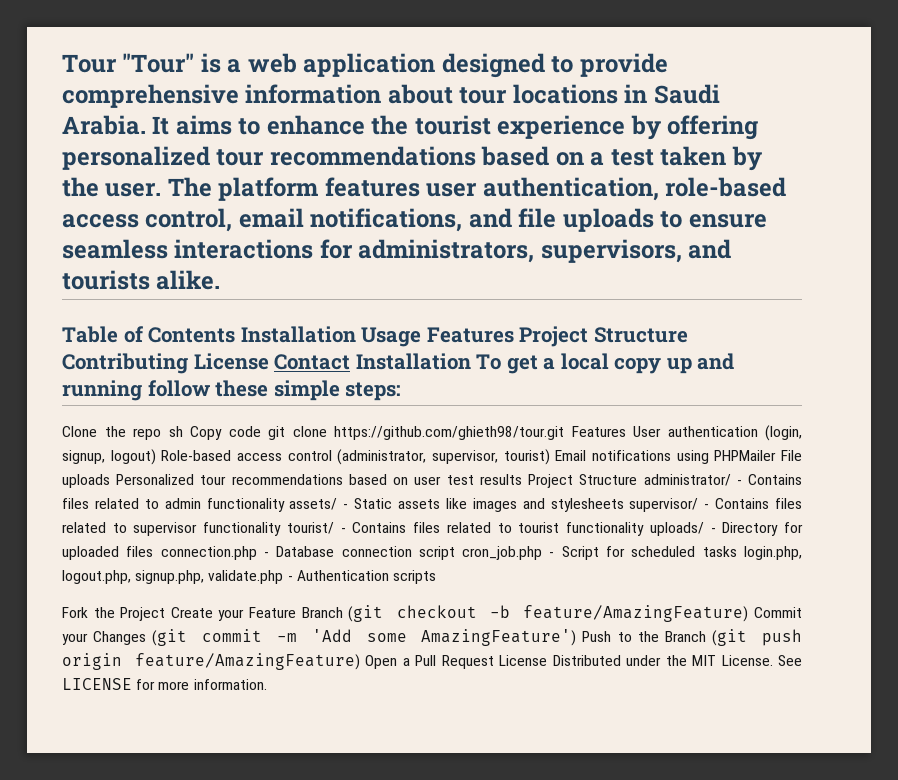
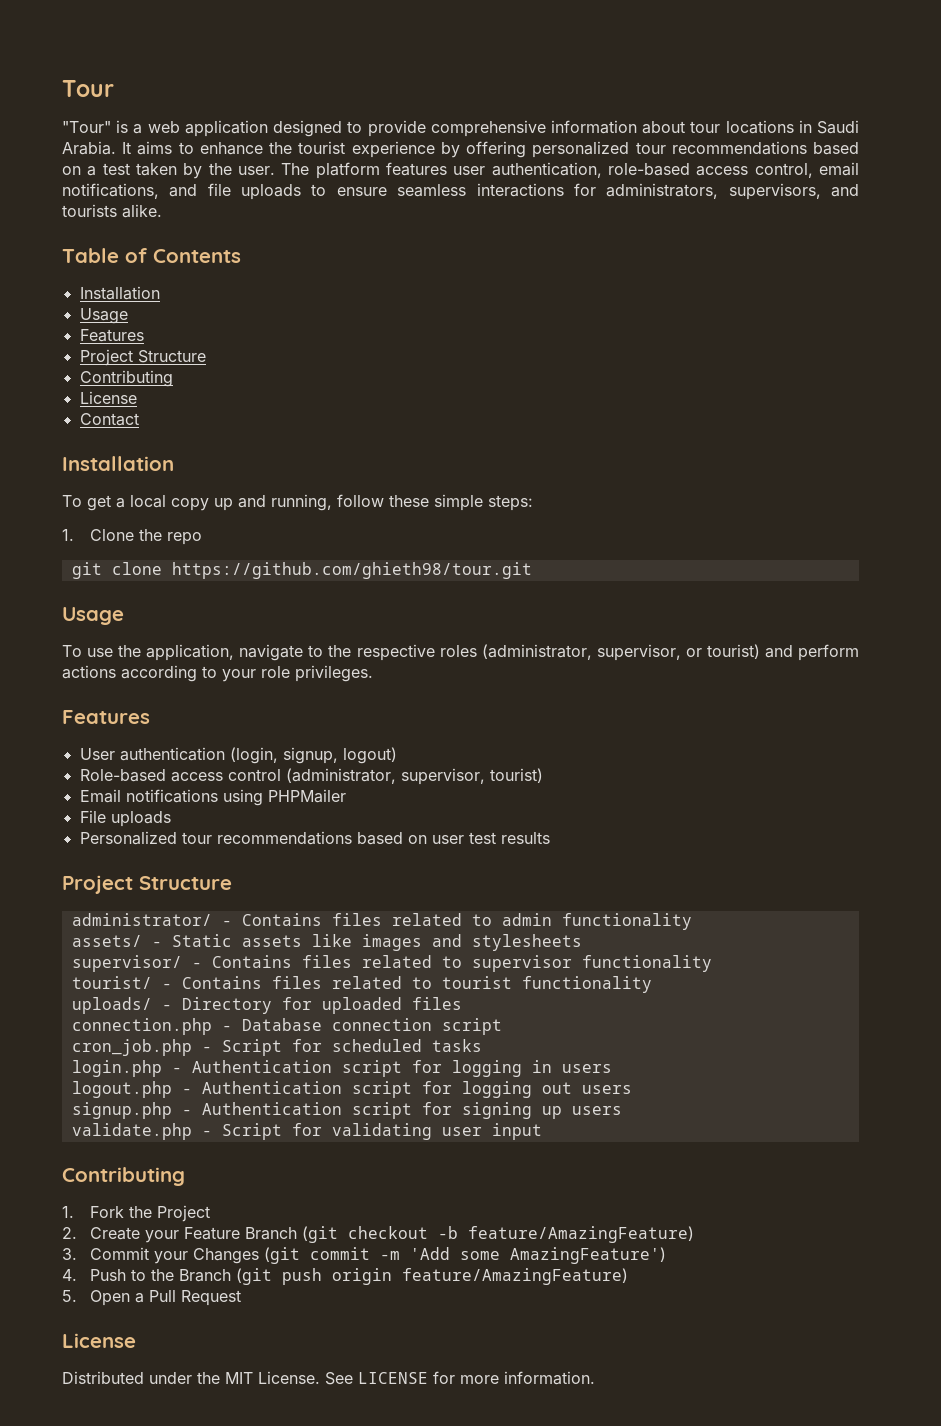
- Tour "Tour" is a web application designed to provide comprehensive information about tour locations in Saudi Arabia.
+ Tour
+ "Tour" is a web application designed to provide comprehensive information about tour locations in Saudi Arabia.
- Table of Contents Installation Usage Features Project Structure Contributing License Contact Installation To get a local copy up and running follow these simple steps:
+ Table of Contents
+ Installation
+ Usage
+ Features
+ Project Structure
+ Contributing
+ License
+ Contact
+ Installation
+ To get a local copy up and running, follow these simple steps:
- Clone the repo sh Copy code git clone https://github.com/ghieth98/tour.git Features User authentication (login, signup, logout) Role-based access control (administrator, supervisor, tourist) Email notifications using PHPMailer File uploads Personalized tour recommendations based on user test results Project Structure administrator/ - Contains files related to admin functionality assets/ - Static assets like images and stylesheets supervisor/ - Contains files related to supervisor functionality tourist/ - Contains files related to tourist functionality uploads/ - Directory for uploaded files connection.php - Database connection script cron_job.php - Script for scheduled tasks login.php, logout.php, signup.php, validate.php - Authentication scripts
- Fork the Project Create your Feature Branch (git checkout -b feature/AmazingFeature) Commit your Changes (git commit -m 'Add some AmazingFeature') Push to the Branch (git push origin feature/AmazingFeature) Open a Pull Request License Distributed under the MIT License.
+ 1. Clone the repo
+ git clone https://github.com/ghieth98/tour.git
+ Usage
+ To use the application, navigate to the respective roles (administrator, supervisor, or tourist) and perform actions according to your role privileges.
+ Features
+ User authentication (login, signup, logout)
+ Role-based access control (administrator, supervisor, tourist)
+ Email notifications using PHPMailer
+ File uploads
+ Personalized tour recommendations based on user test results
+ Project Structure
+ administrator/ - Contains files related to admin functionality
+ assets/ - Static assets like images and stylesheets
+ supervisor/ - Contains files related to supervisor functionality
+ tourist/ - Contains files related to tourist functionality
+ uploads/ - Directory for uploaded files
+ connection.php - Database connection script
+ cron_job.php - Script for scheduled tasks
+ login.php - Authentication script for logging in users
+ logout.php - Authentication script for logging out users
+ signup.php - Authentication script for signing up users
+ validate.php - Script for validating user input
+ Contributing
+ 1. Fork the Project
+ 2. Create your Feature Branch (git checkout -b feature/AmazingFeature)
+ 3. Commit your Changes (git commit -m 'Add some AmazingFeature')
+ 4. Push to the Branch (git push origin feature/AmazingFeature)
+ 5. Open a Pull Request
+ License
+ Distributed under the MIT License.

